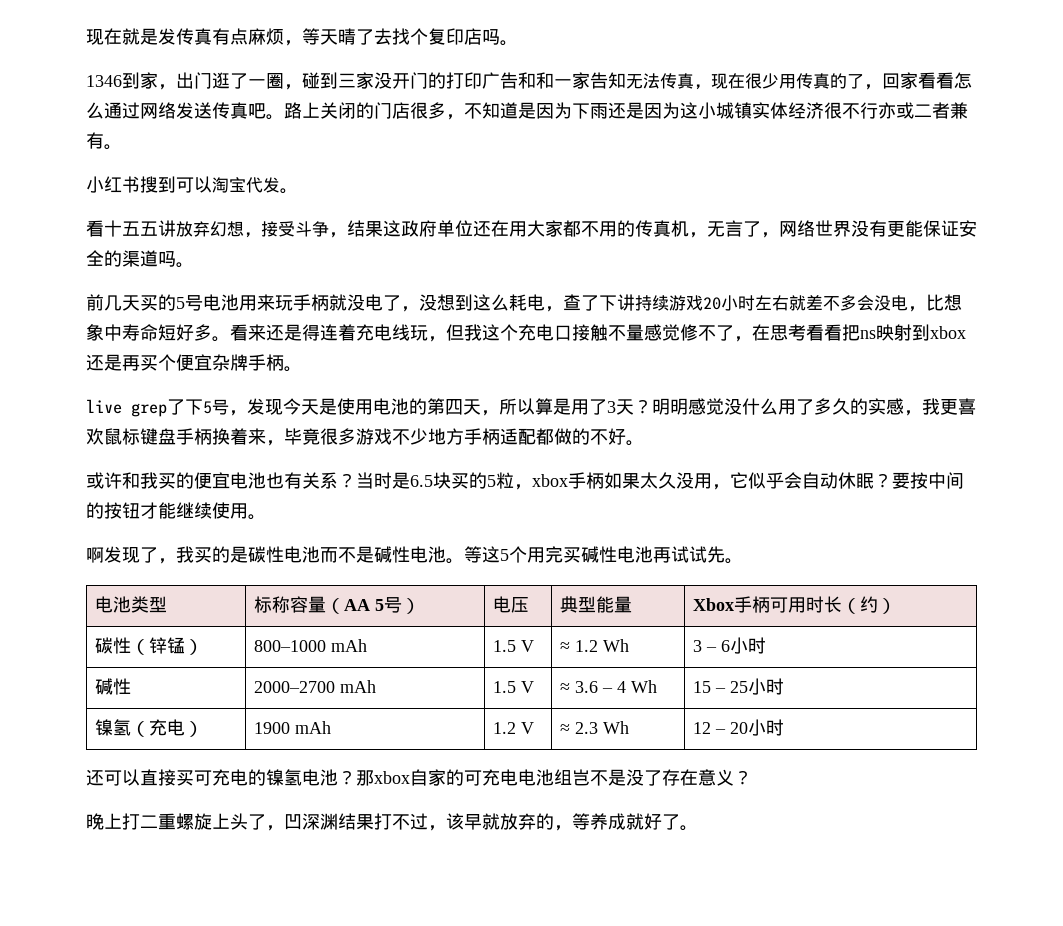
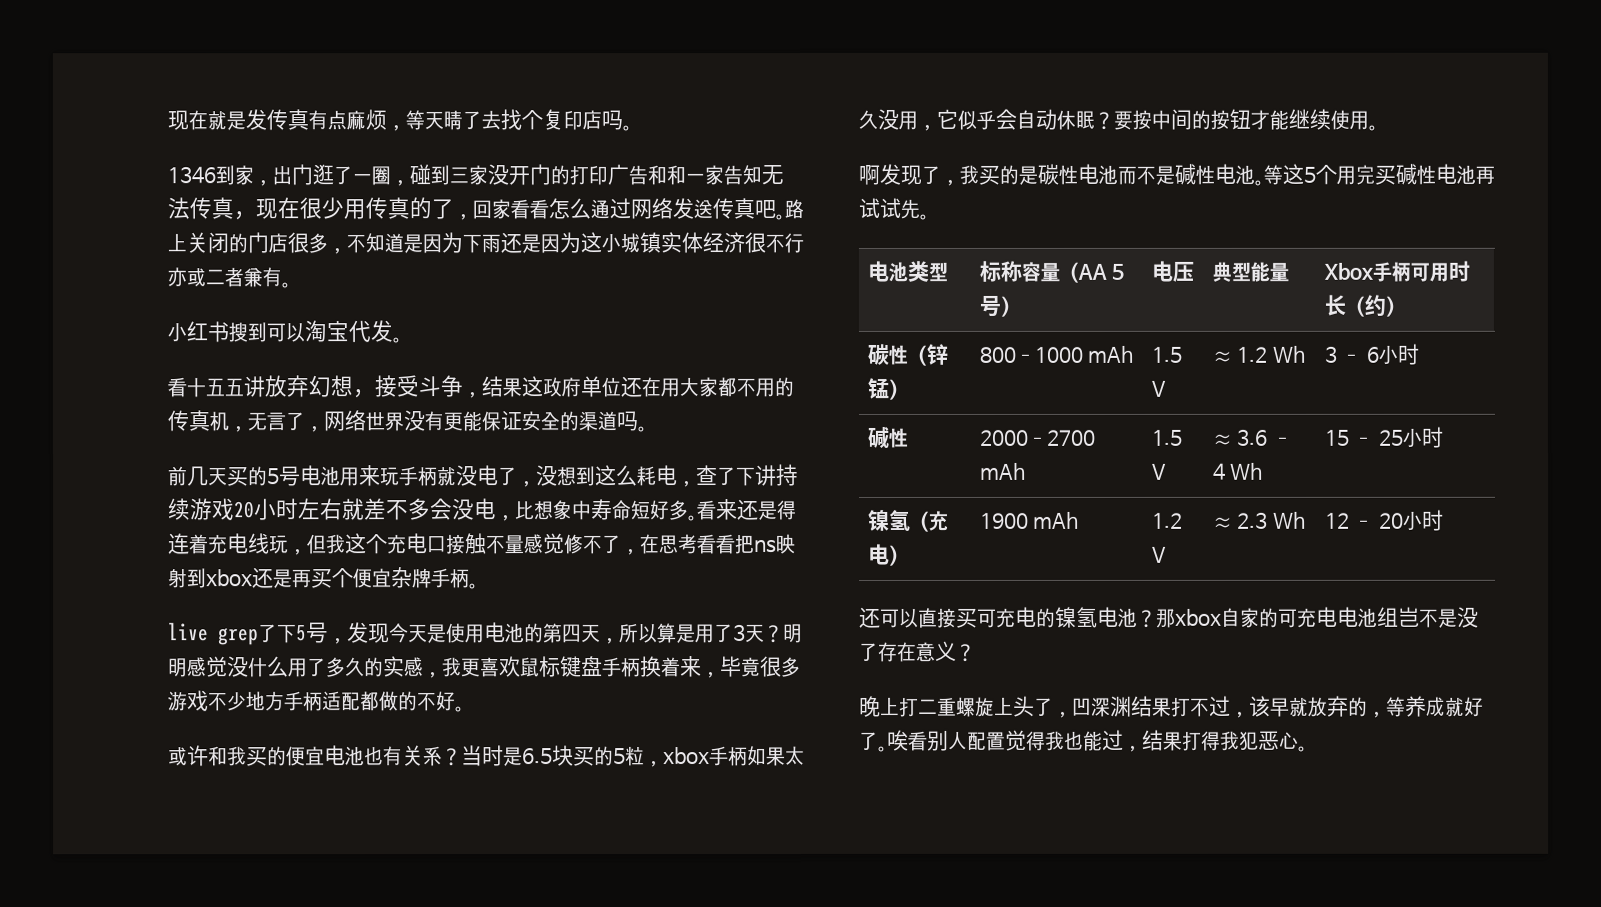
+ 唉看别人配置觉得我也能过，结果打得我犯恶心。

